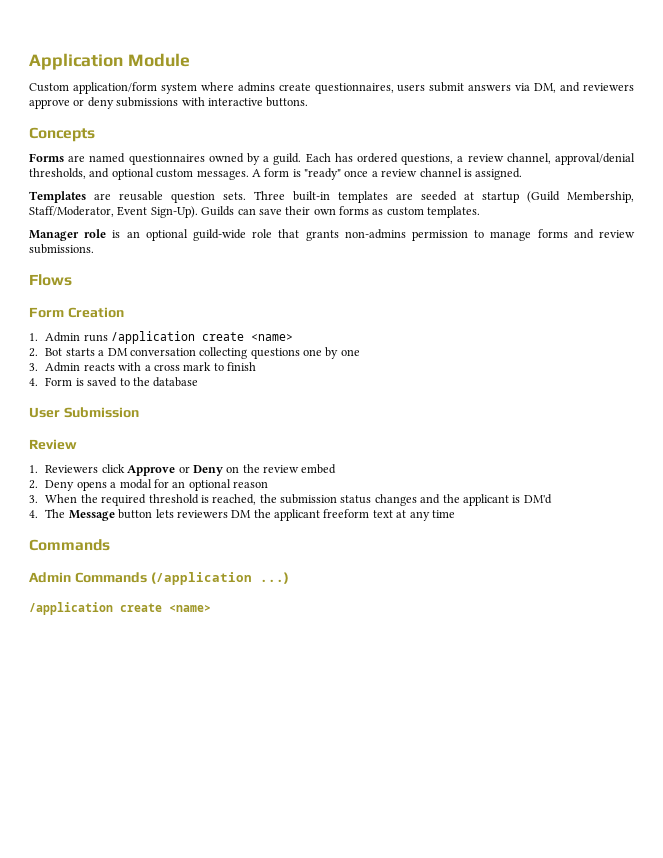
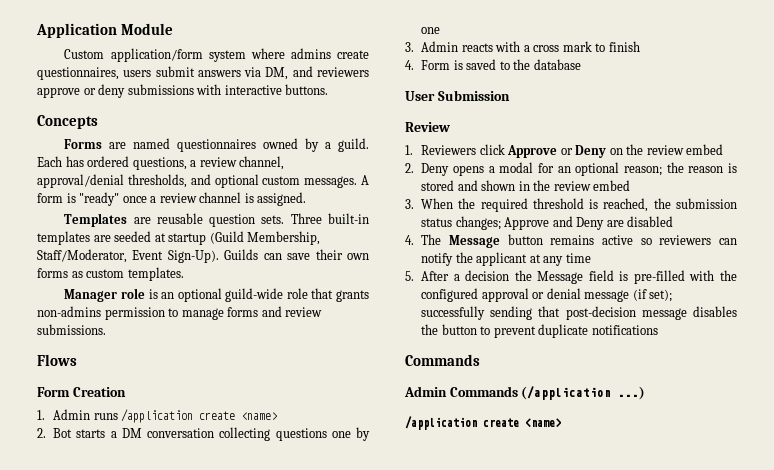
- 2. Deny opens a modal for an optional reason
+ 2. Deny opens a modal for an optional reason; the reason is stored and shown in the review embed
- 3. When the required threshold is reached, the submission status changes and the applicant is DM'd
- 4. The Message button lets reviewers DM the applicant freeform text at any time
+ 3. When the required threshold is reached, the submission status changes; Approve and Deny are disabled
+ 4. The Message button remains active so reviewers can notify the applicant at any time
+ 5. After a decision the Message field is pre-filled with the configured approval or denial message (if set); successfully sending that post-decision message disables the button to prevent duplicate notifications

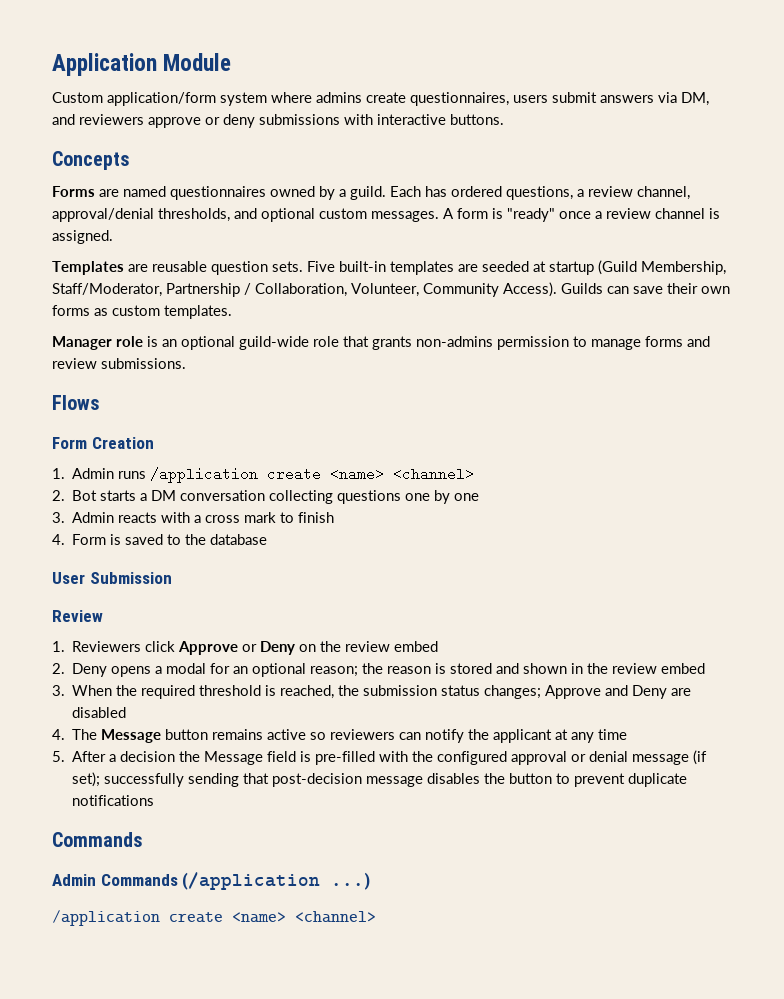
- Three built-in templates are seeded at startup (Guild Membership, Staff/Moderator, Event Sign-Up).
+ Five built-in templates are seeded at startup (Guild Membership, Staff/Moderator, Partnership / Collaboration, Volunteer, Community Access).
- 1. Admin runs /application create <name>
+ 1. Admin runs /application create <name> <channel>
  Admin Commands (/application ...)
- /application create <name>
+ /application create <name> <channel>

